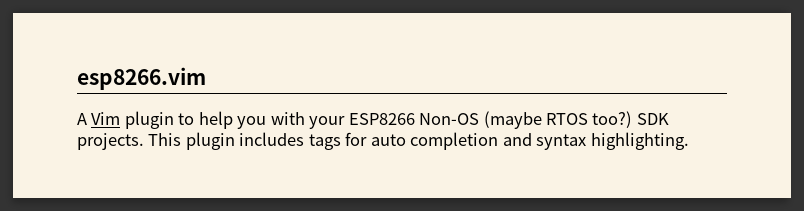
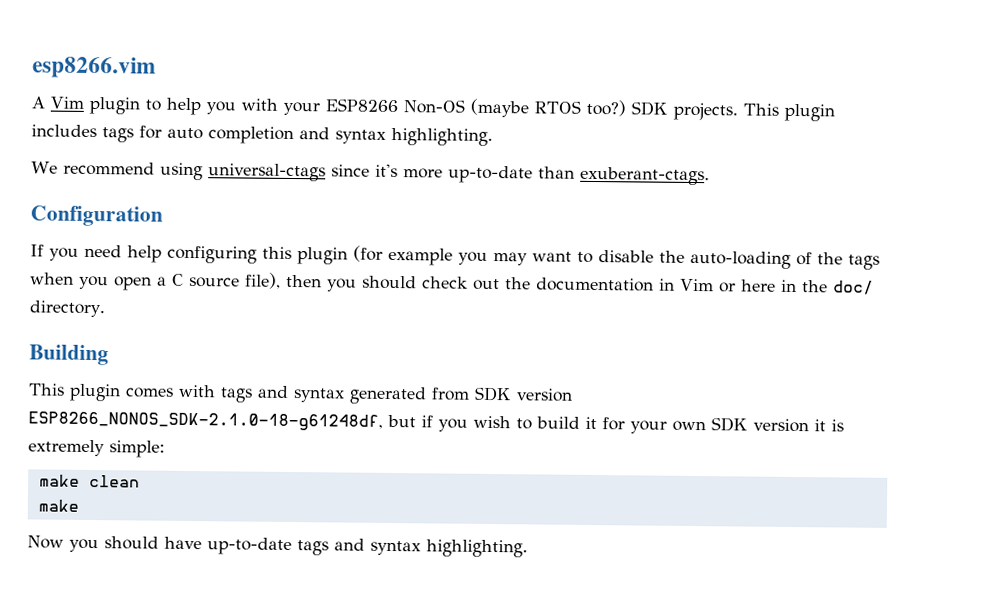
+ We recommend using universal-ctags since it's more up-to-date than exuberant-ctags.
+ Configuration
+ If you need help configuring this plugin (for example you may want to disable the auto-loading of the tags when you open a C source file), then you should check out the documentation in Vim or here in the doc/ directory.
+ Building
+ This plugin comes with tags and syntax generated from SDK version ESP8266_NONOS_SDK-2.1.0-18-g61248df, but if you wish to build it for your own SDK version it is extremely simple:
+ make clean
+ make
+ Now you should have up-to-date tags and syntax highlighting.

